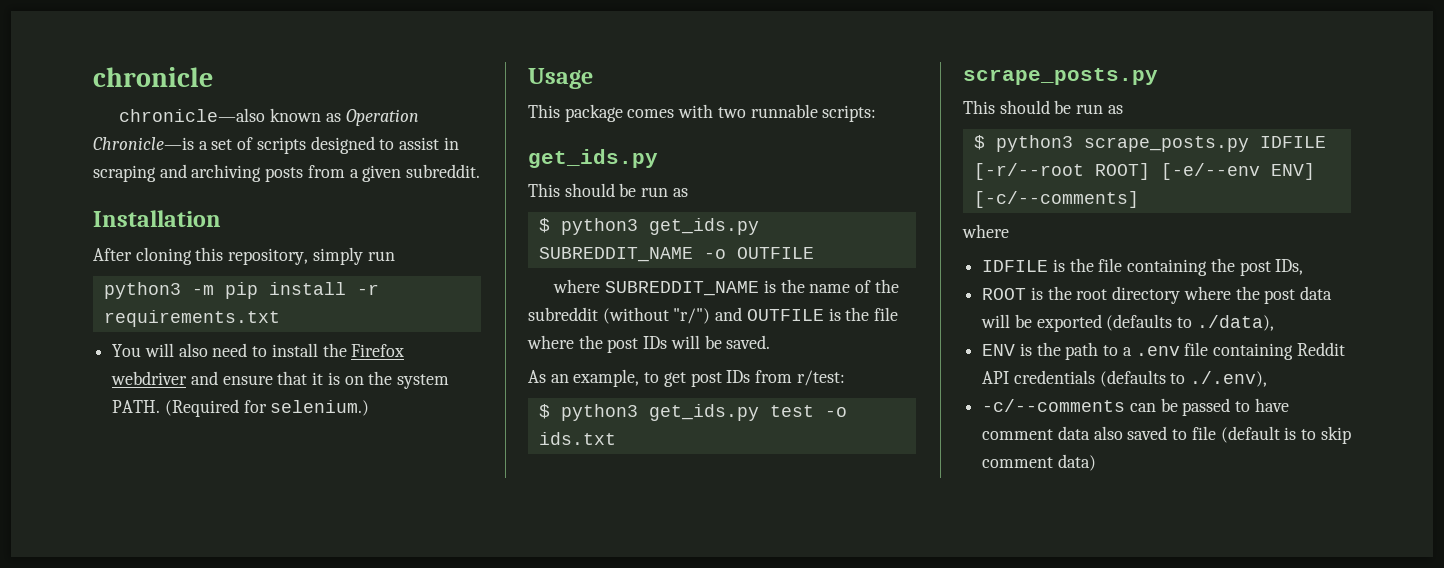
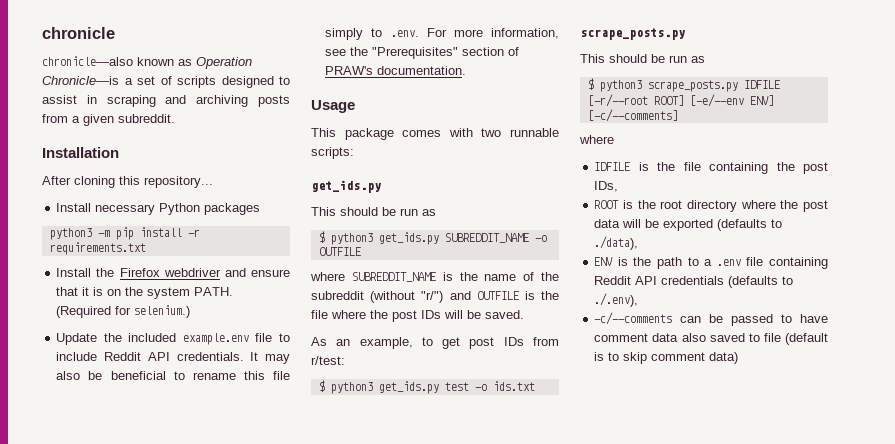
- After cloning this repository, simply run
+ After cloning this repository...
+ Install necessary Python packages
- You will also need to install the Firefox webdriver and ensure that it is on the system PATH.
+ Install the Firefox webdriver and ensure that it is on the system PATH.
+ Update the included example.env file to include Reddit API credentials. It may also be beneficial to rename this file simply to .env. For more information, see the "Prerequisites" section of PRAW's documentation.

